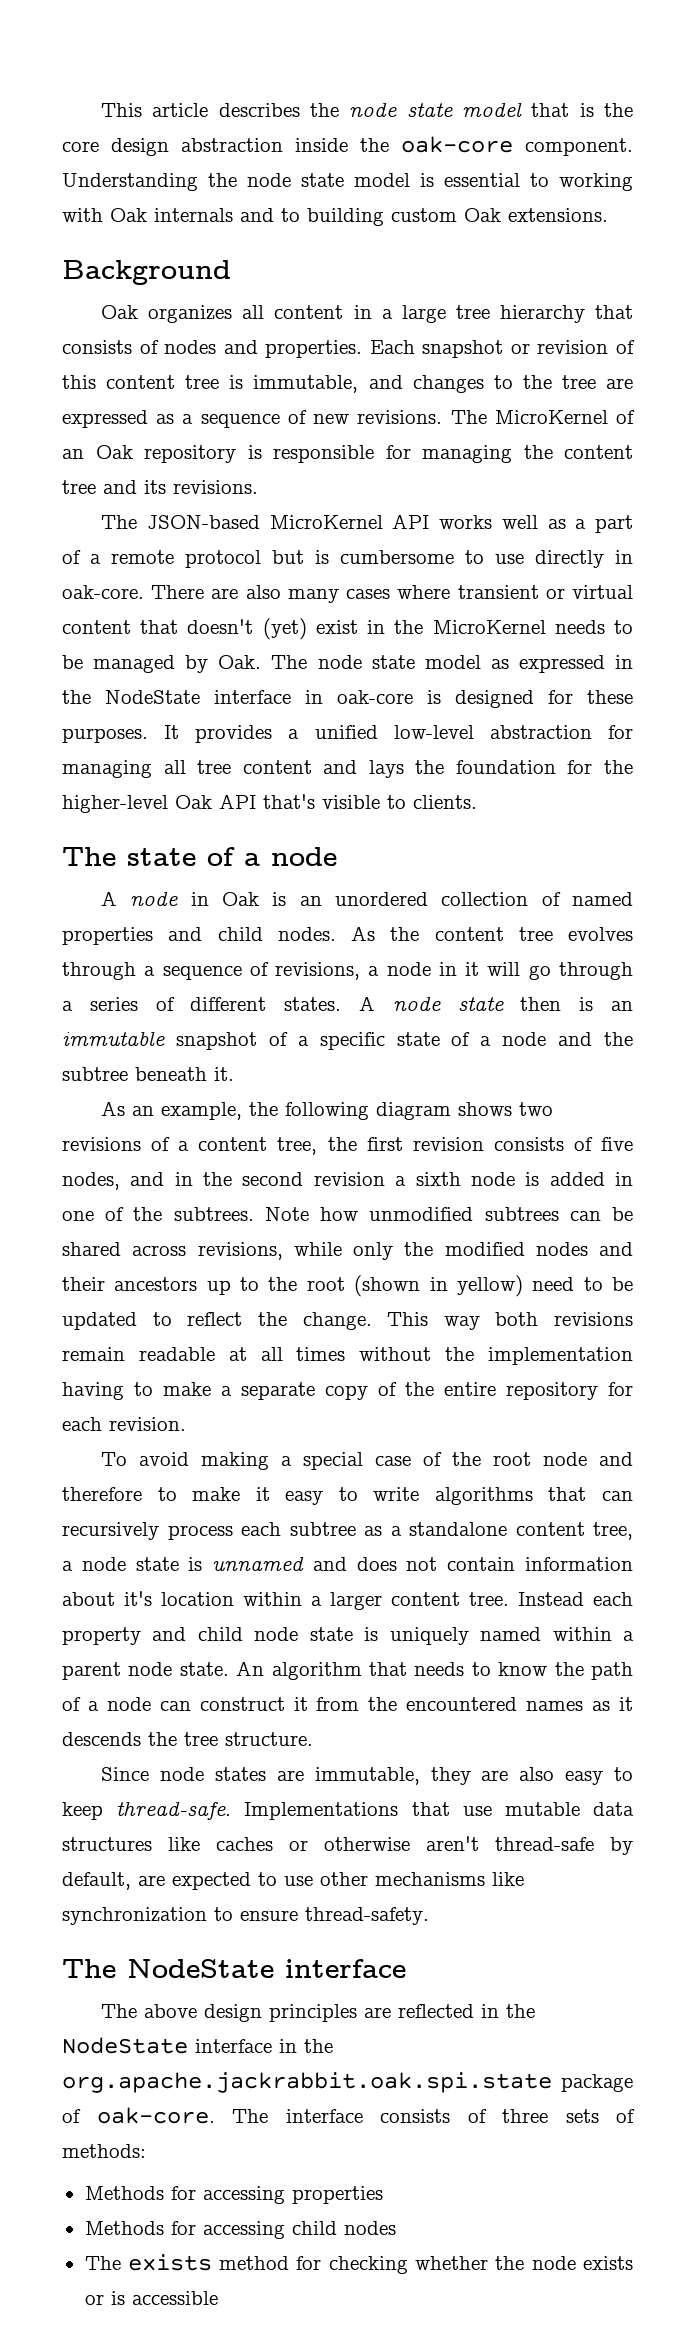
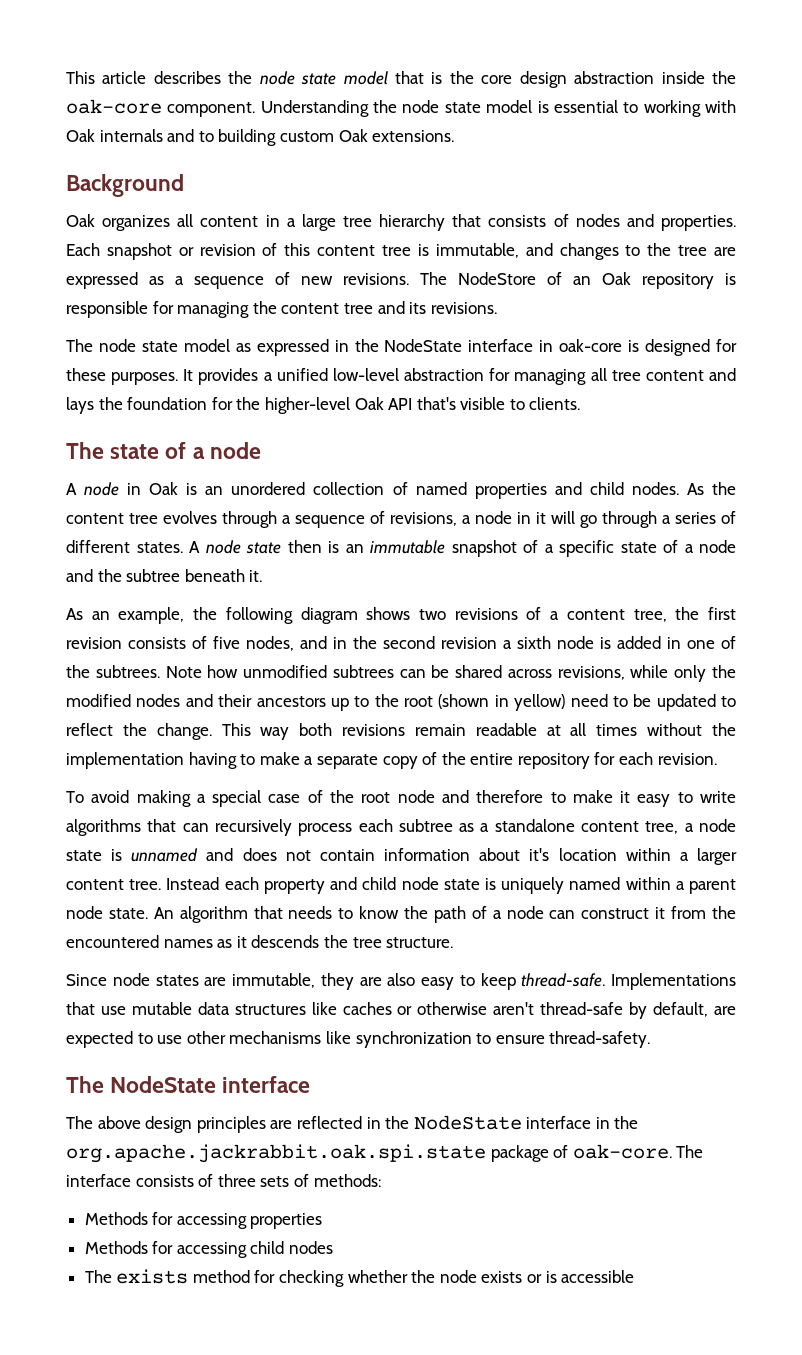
- The MicroKernel of an Oak repository is responsible for managing the content tree and its revisions.
+ The NodeStore of an Oak repository is responsible for managing the content tree and its revisions.
- The JSON-based MicroKernel API works well as a part of a remote protocol but is cumbersome to use directly in oak-core. There are also many cases where transient or virtual content that doesn't (yet) exist in the MicroKernel needs to be managed by Oak. The node state model as expressed in the NodeState interface in oak-core is designed for these purposes.
+ The node state model as expressed in the NodeState interface in oak-core is designed for these purposes.

